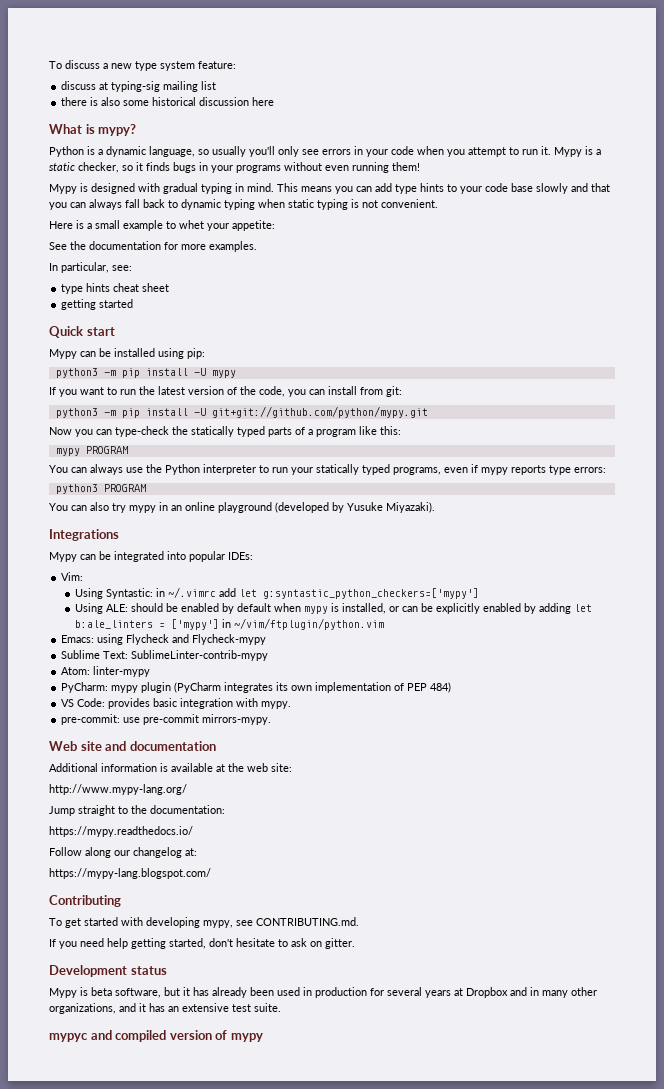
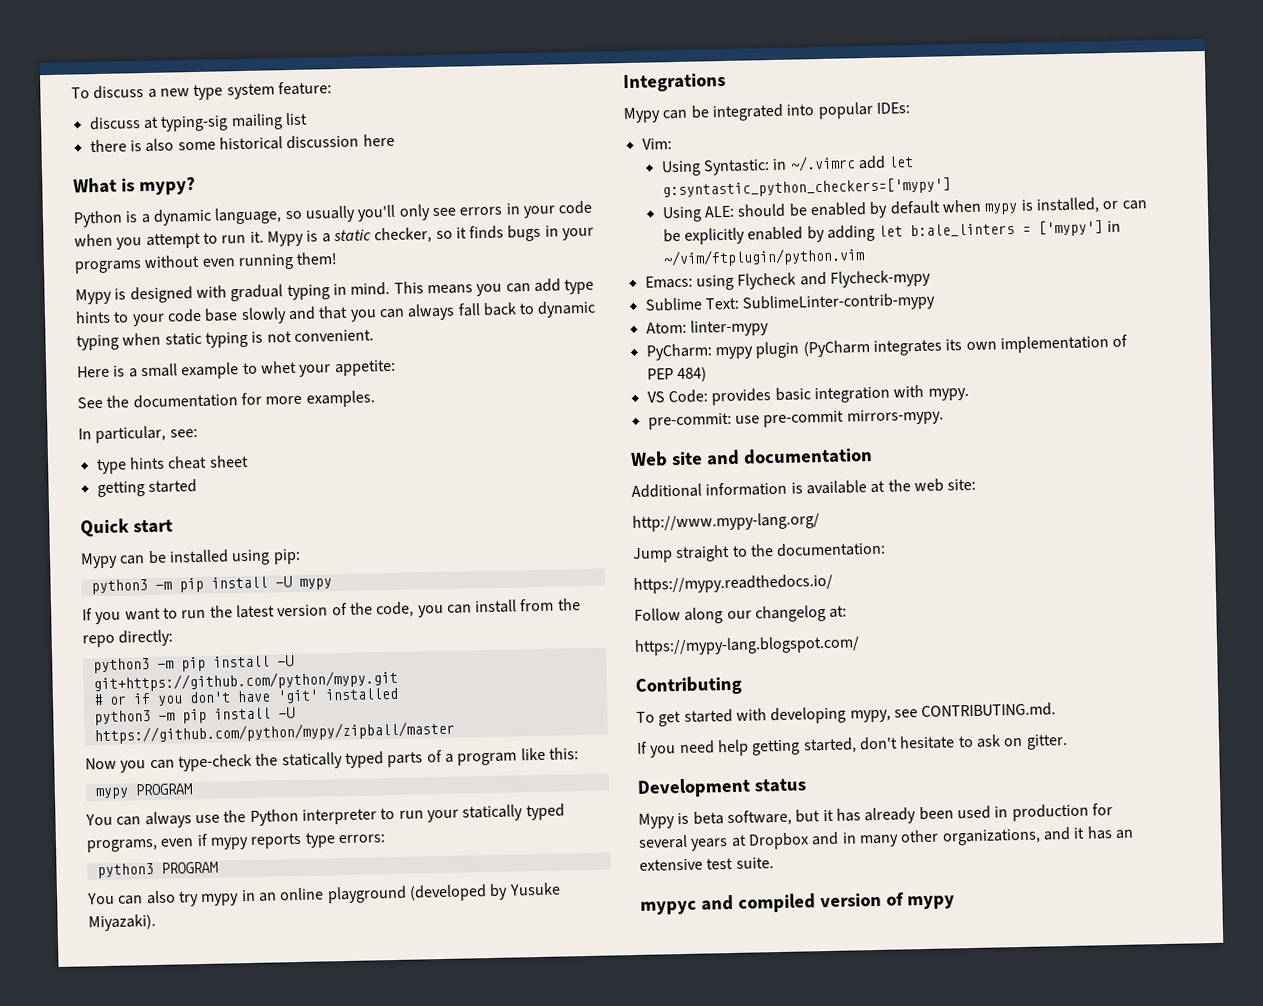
- If you want to run the latest version of the code, you can install from git:
- python3 -m pip install -U git+git://github.com/python/mypy.git
+ If you want to run the latest version of the code, you can install from the repo directly:
+ python3 -m pip install -U git+https://github.com/python/mypy.git
+ # or if you don't have 'git' installed
+ python3 -m pip install -U https://github.com/python/mypy/zipball/master

